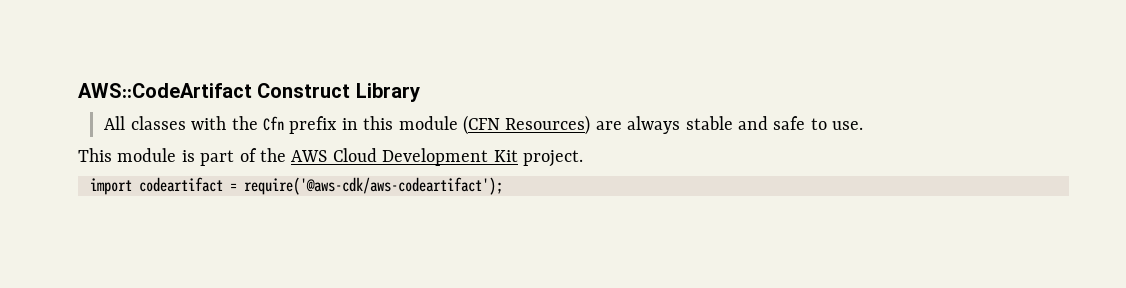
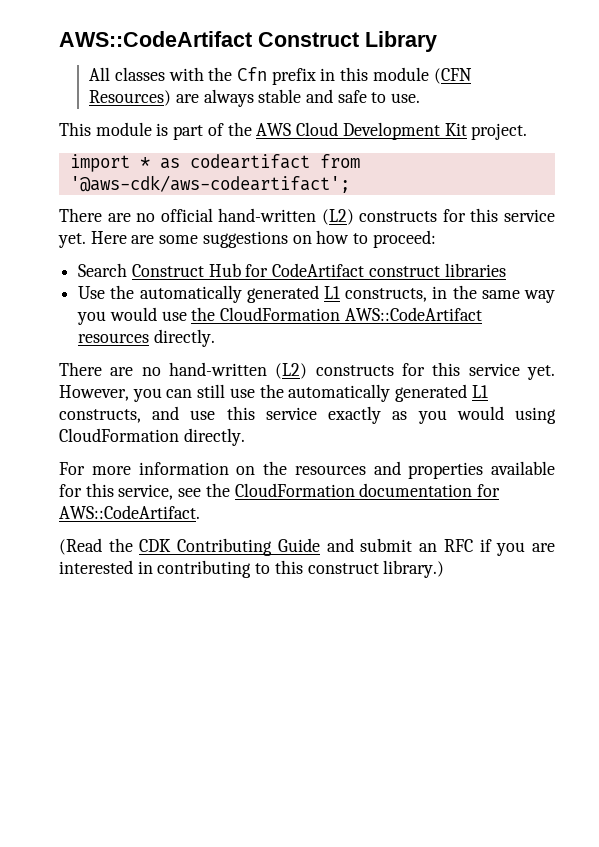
- import codeartifact = require('@aws-cdk/aws-codeartifact');
+ import * as codeartifact from '@aws-cdk/aws-codeartifact';
+ There are no official hand-written (L2) constructs for this service yet. Here are some suggestions on how to proceed:
+ Search Construct Hub for CodeArtifact construct libraries
+ Use the automatically generated L1 constructs, in the same way you would use the CloudFormation AWS::CodeArtifact resources directly.
+ There are no hand-written (L2) constructs for this service yet. However, you can still use the automatically generated L1 constructs, and use this service exactly as you would using CloudFormation directly.
+ For more information on the resources and properties available for this service, see the CloudFormation documentation for AWS::CodeArtifact.
+ (Read the CDK Contributing Guide and submit an RFC if you are interested in contributing to this construct library.)

